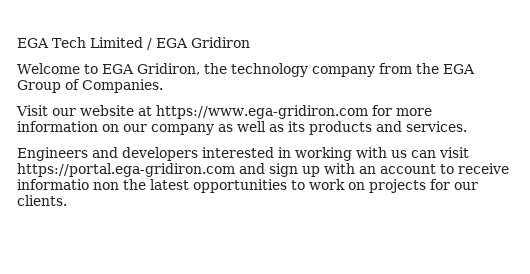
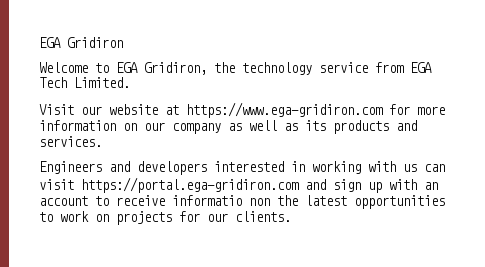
- EGA Tech Limited / EGA Gridiron
+ EGA Gridiron
- Welcome to EGA Gridiron, the technology company from the EGA Group of Companies.
+ Welcome to EGA Gridiron, the technology service from EGA Tech Limited.

